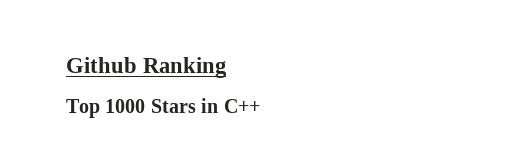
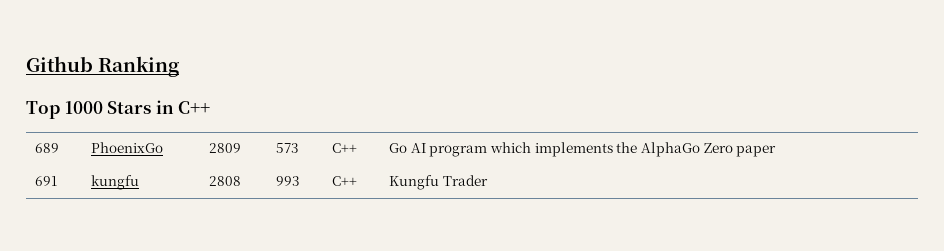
+ 689 | PhoenixGo | 2809 | 573 | C++ | Go AI program which implements the AlphaGo Zero paper
+ 691 | kungfu | 2808 | 993 | C++ | Kungfu Trader

